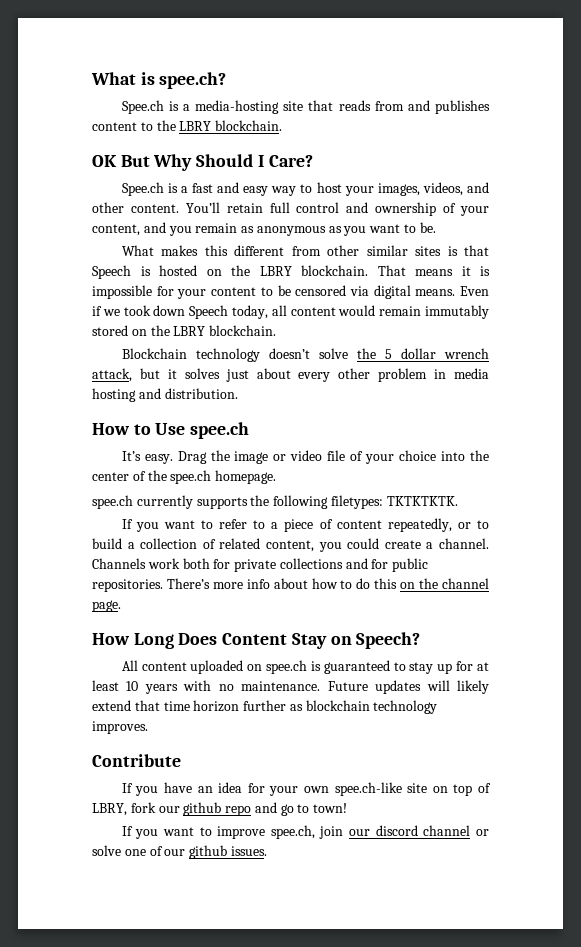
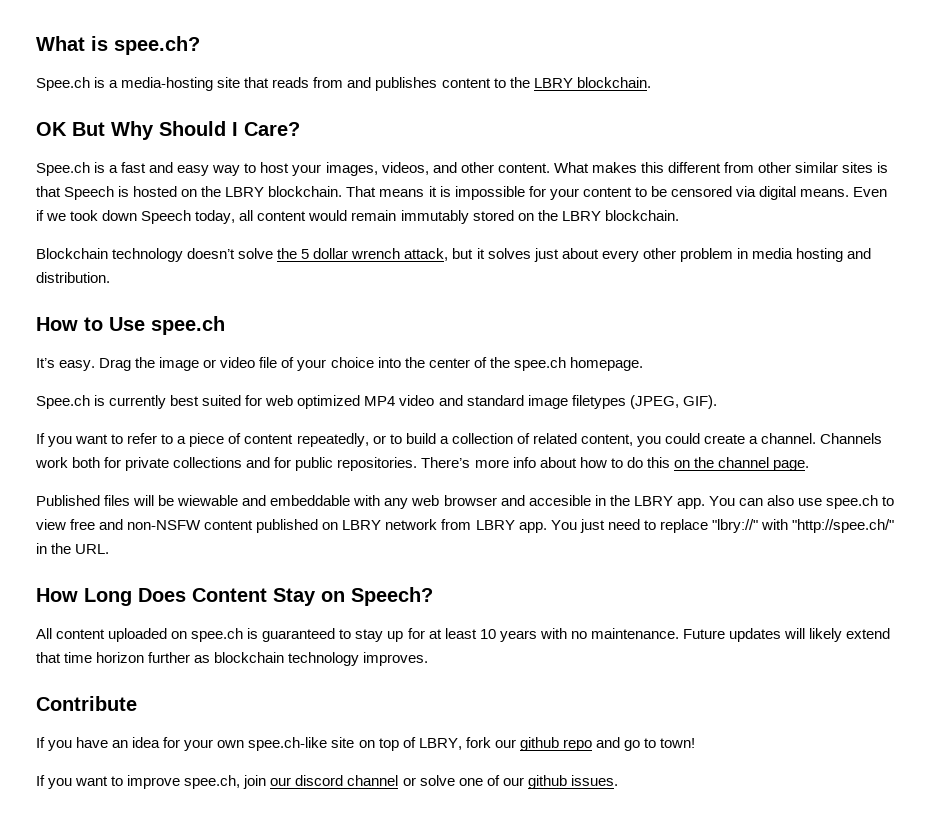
- Spee.ch is a fast and easy way to host your images, videos, and other content. You’ll retain full control and ownership of your content, and you remain as anonymous as you want to be.
- What makes this different from other similar sites is that Speech is hosted on the LBRY blockchain.
+ Spee.ch is a fast and easy way to host your images, videos, and other content. What makes this different from other similar sites is that Speech is hosted on the LBRY blockchain.
- spee.ch currently supports the following filetypes: TKTKTKTK.
+ Spee.ch is currently best suited for web optimized MP4 video and standard image filetypes (JPEG, GIF).
+ Published files will be wiewable and embeddable with any web browser and accesible in the LBRY app. You can also use spee.ch to view free and non-NSFW content published on LBRY network from LBRY app. You just need to replace "lbry://" with "http://spee.ch/" in the URL.

